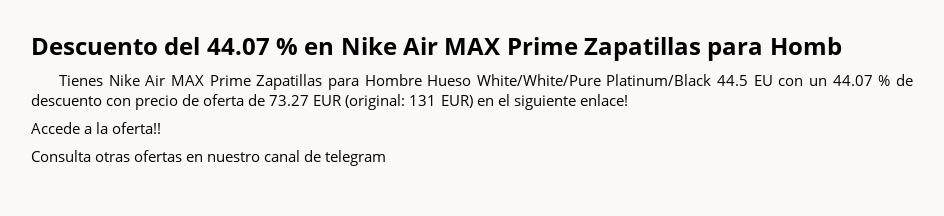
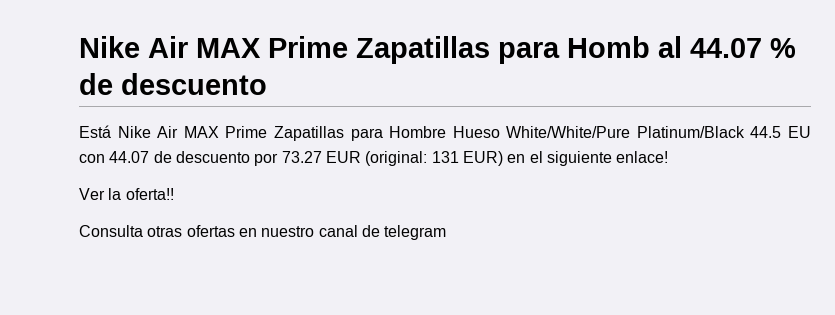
- Descuento del 44.07 % en Nike Air MAX Prime Zapatillas para Homb
- Tienes Nike Air MAX Prime Zapatillas para Hombre Hueso White/White/Pure Platinum/Black 44.5 EU con un 44.07 % de descuento con precio de oferta de 73.27 EUR (original: 131 EUR) en el siguiente enlace!
+ Nike Air MAX Prime Zapatillas para Homb al 44.07 % de descuento
+ Está Nike Air MAX Prime Zapatillas para Hombre Hueso White/White/Pure Platinum/Black 44.5 EU con 44.07 de descuento por 73.27 EUR (original: 131 EUR) en el siguiente enlace!
- Accede a la oferta!!
+ Ver la oferta!!

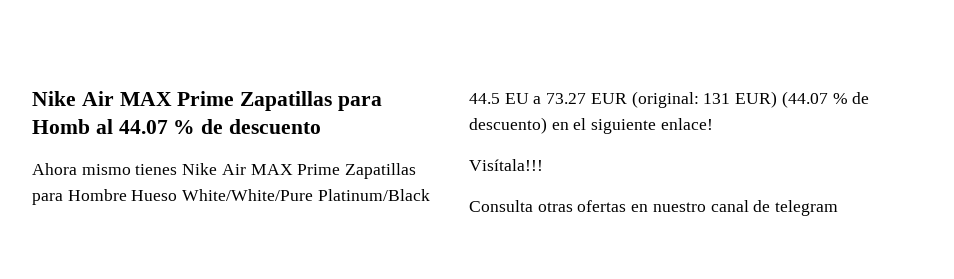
- Está Nike Air MAX Prime Zapatillas para Hombre Hueso White/White/Pure Platinum/Black 44.5 EU con 44.07 de descuento por 73.27 EUR (original: 131 EUR) en el siguiente enlace!
+ Ahora mismo tienes Nike Air MAX Prime Zapatillas para Hombre Hueso White/White/Pure Platinum/Black 44.5 EU a 73.27 EUR (original: 131 EUR) (44.07 % de descuento) en el siguiente enlace!
- Ver la oferta!!
+ Visítala!!!

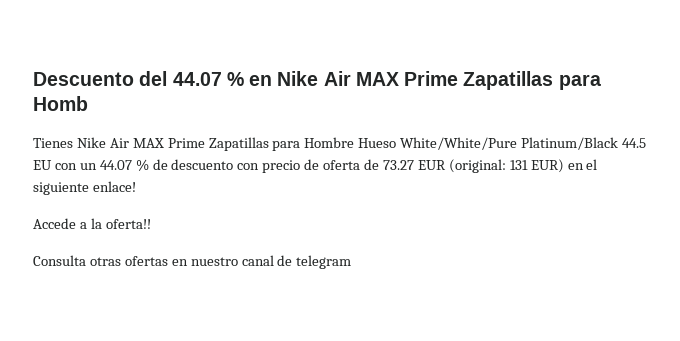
- Nike Air MAX Prime Zapatillas para Homb al 44.07 % de descuento
- Ahora mismo tienes Nike Air MAX Prime Zapatillas para Hombre Hueso White/White/Pure Platinum/Black 44.5 EU a 73.27 EUR (original: 131 EUR) (44.07 % de descuento) en el siguiente enlace!
+ Descuento del 44.07 % en Nike Air MAX Prime Zapatillas para Homb
+ Tienes Nike Air MAX Prime Zapatillas para Hombre Hueso White/White/Pure Platinum/Black 44.5 EU con un 44.07 % de descuento con precio de oferta de 73.27 EUR (original: 131 EUR) en el siguiente enlace!
- Visítala!!!
+ Accede a la oferta!!

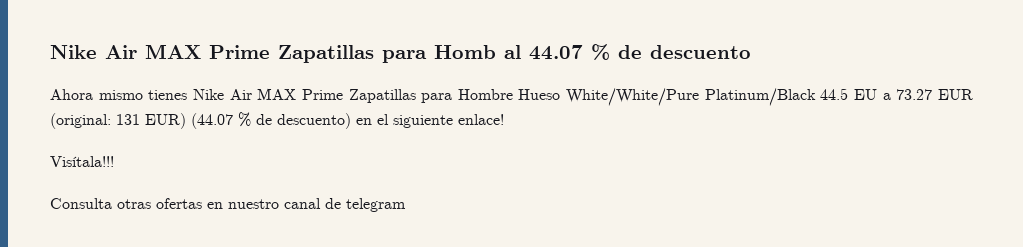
- Descuento del 44.07 % en Nike Air MAX Prime Zapatillas para Homb
- Tienes Nike Air MAX Prime Zapatillas para Hombre Hueso White/White/Pure Platinum/Black 44.5 EU con un 44.07 % de descuento con precio de oferta de 73.27 EUR (original: 131 EUR) en el siguiente enlace!
+ Nike Air MAX Prime Zapatillas para Homb al 44.07 % de descuento
+ Ahora mismo tienes Nike Air MAX Prime Zapatillas para Hombre Hueso White/White/Pure Platinum/Black 44.5 EU a 73.27 EUR (original: 131 EUR) (44.07 % de descuento) en el siguiente enlace!
- Accede a la oferta!!
+ Visítala!!!

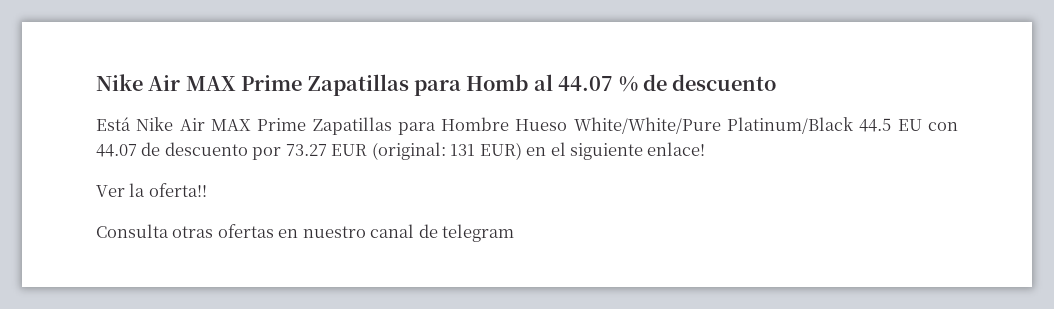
- Ahora mismo tienes Nike Air MAX Prime Zapatillas para Hombre Hueso White/White/Pure Platinum/Black 44.5 EU a 73.27 EUR (original: 131 EUR) (44.07 % de descuento) en el siguiente enlace!
+ Está Nike Air MAX Prime Zapatillas para Hombre Hueso White/White/Pure Platinum/Black 44.5 EU con 44.07 de descuento por 73.27 EUR (original: 131 EUR) en el siguiente enlace!
- Visítala!!!
+ Ver la oferta!!

